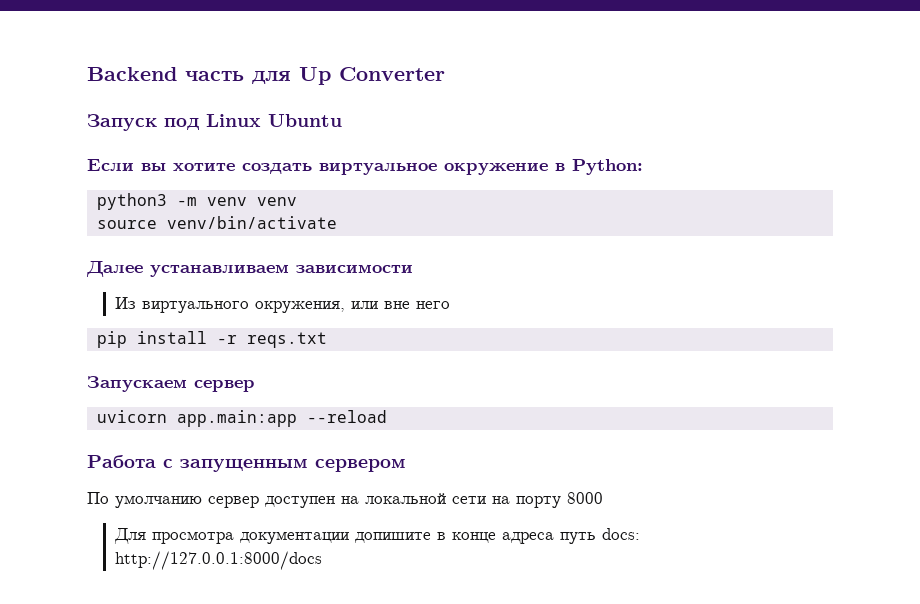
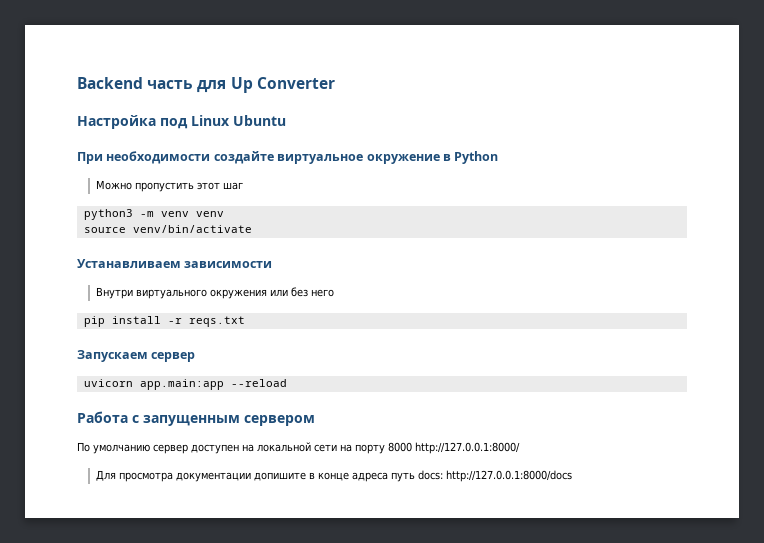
- Запуск под Linux Ubuntu
+ Настройка под Linux Ubuntu
- Если вы хотите создать виртуальное окружение в Python:
+ При необходимости создайте виртуальное окружение в Python
+ Можно пропустить этот шаг
- Далее устанавливаем зависимости
+ Устанавливаем зависимости
- Из виртуального окружения, или вне него
+ Внутри виртуального окружения или без него
- По умолчанию сервер доступен на локальной сети на порту 8000
+ По умолчанию сервер доступен на локальной сети на порту 8000 http://127.0.0.1:8000/

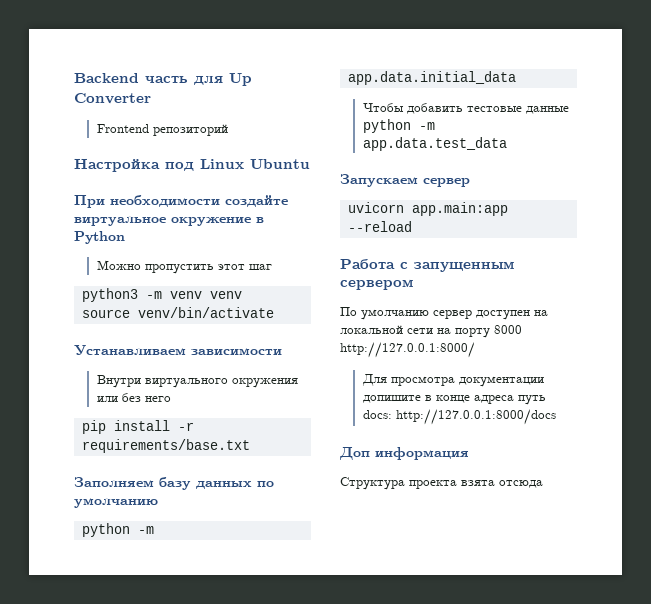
+ Frontend репозиторий
- pip install -r reqs.txt
+ pip install -r requirements/base.txt
+ Заполняем базу данных по умолчанию
+ python -m app.data.initial_data
+ Чтобы добавить тестовые данные python -m app.data.test_data
+ Доп информация
+ Структура проекта взята отсюда

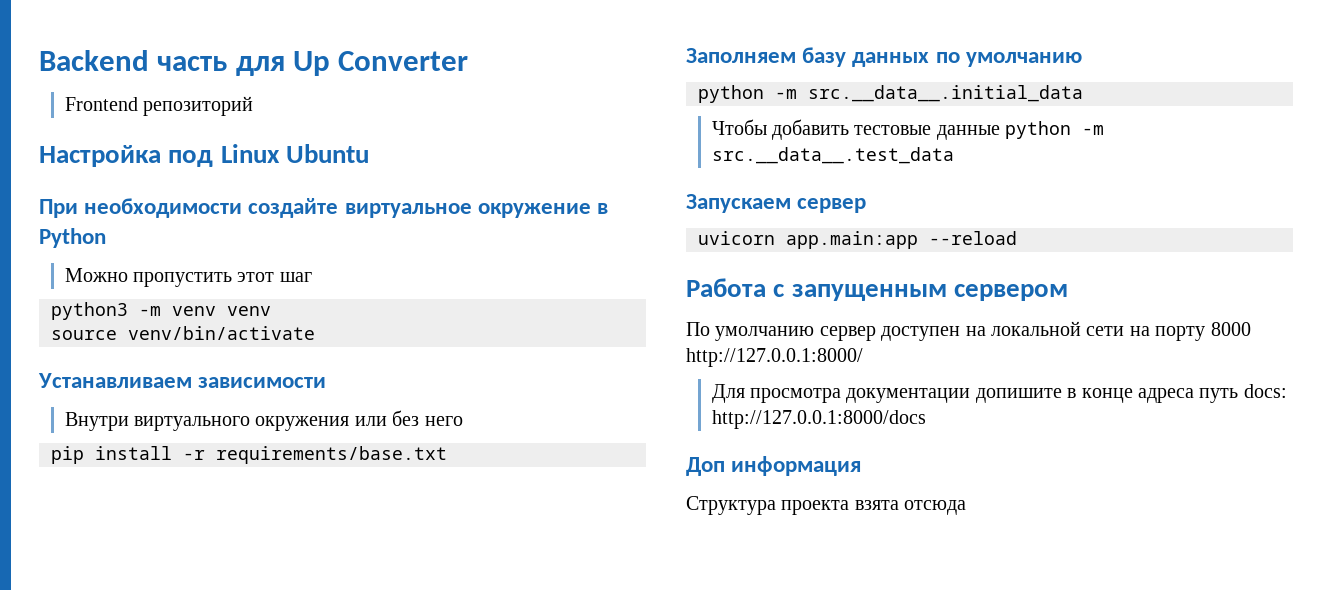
- python -m app.data.initial_data
+ python -m src.__data__.initial_data
- Чтобы добавить тестовые данные python -m app.data.test_data
+ Чтобы добавить тестовые данные python -m src.__data__.test_data

